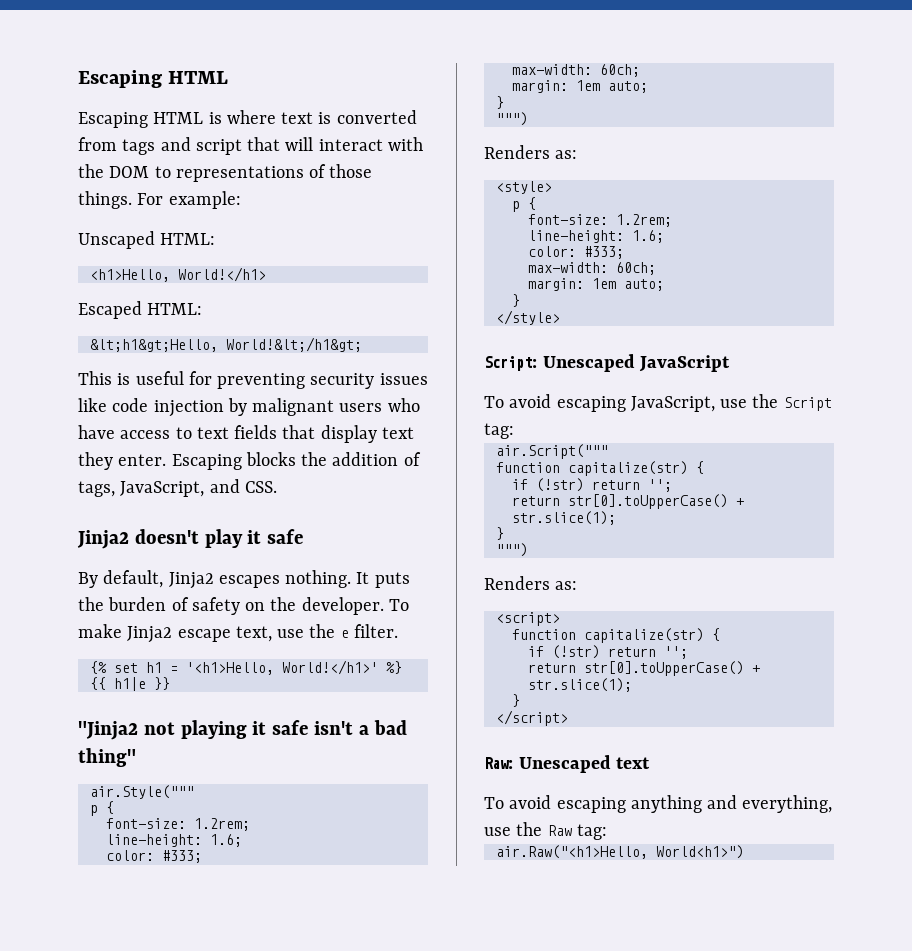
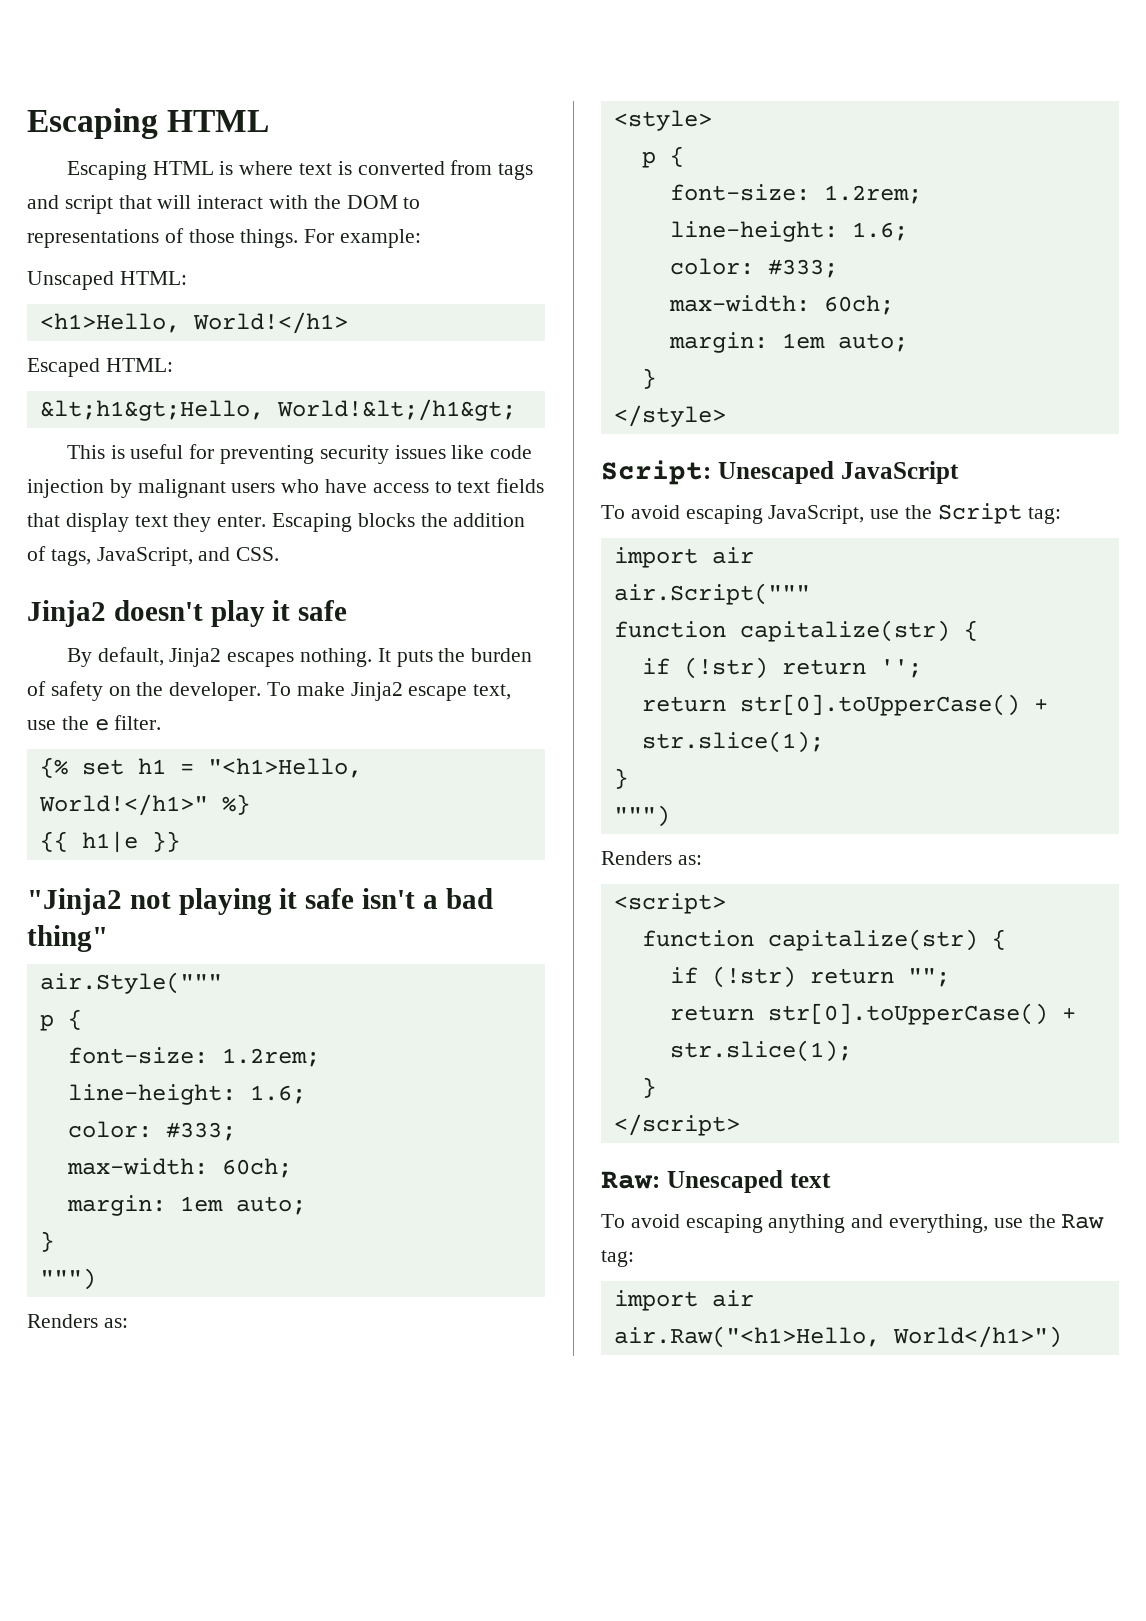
- {% set h1 = '<h1>Hello, World!</h1>' %}
+ {% set h1 = "<h1>Hello, World!</h1>" %}
  To avoid escaping JavaScript, use the Script tag:
+ import air
  <script>
  function capitalize(str) {
- if (!str) return '';
+ if (!str) return "";
  To avoid escaping anything and everything, use the Raw tag:
+ import air
- air.Raw("<h1>Hello, World<h1>")
+ air.Raw("<h1>Hello, World</h1>")

